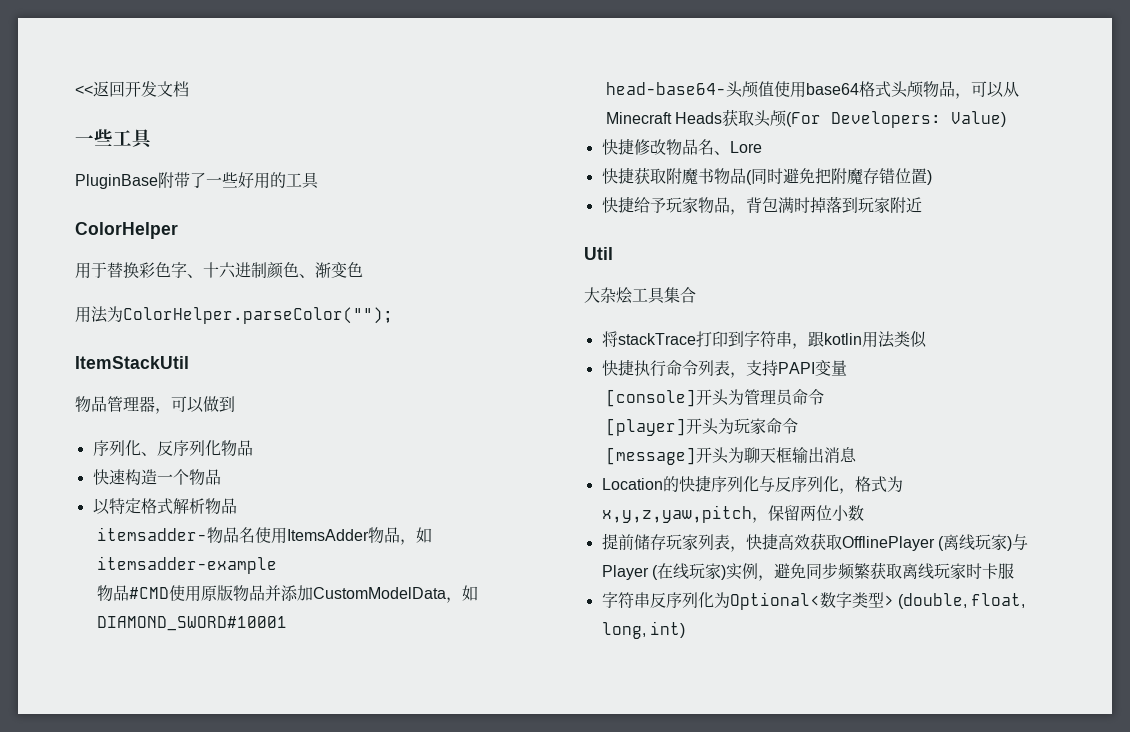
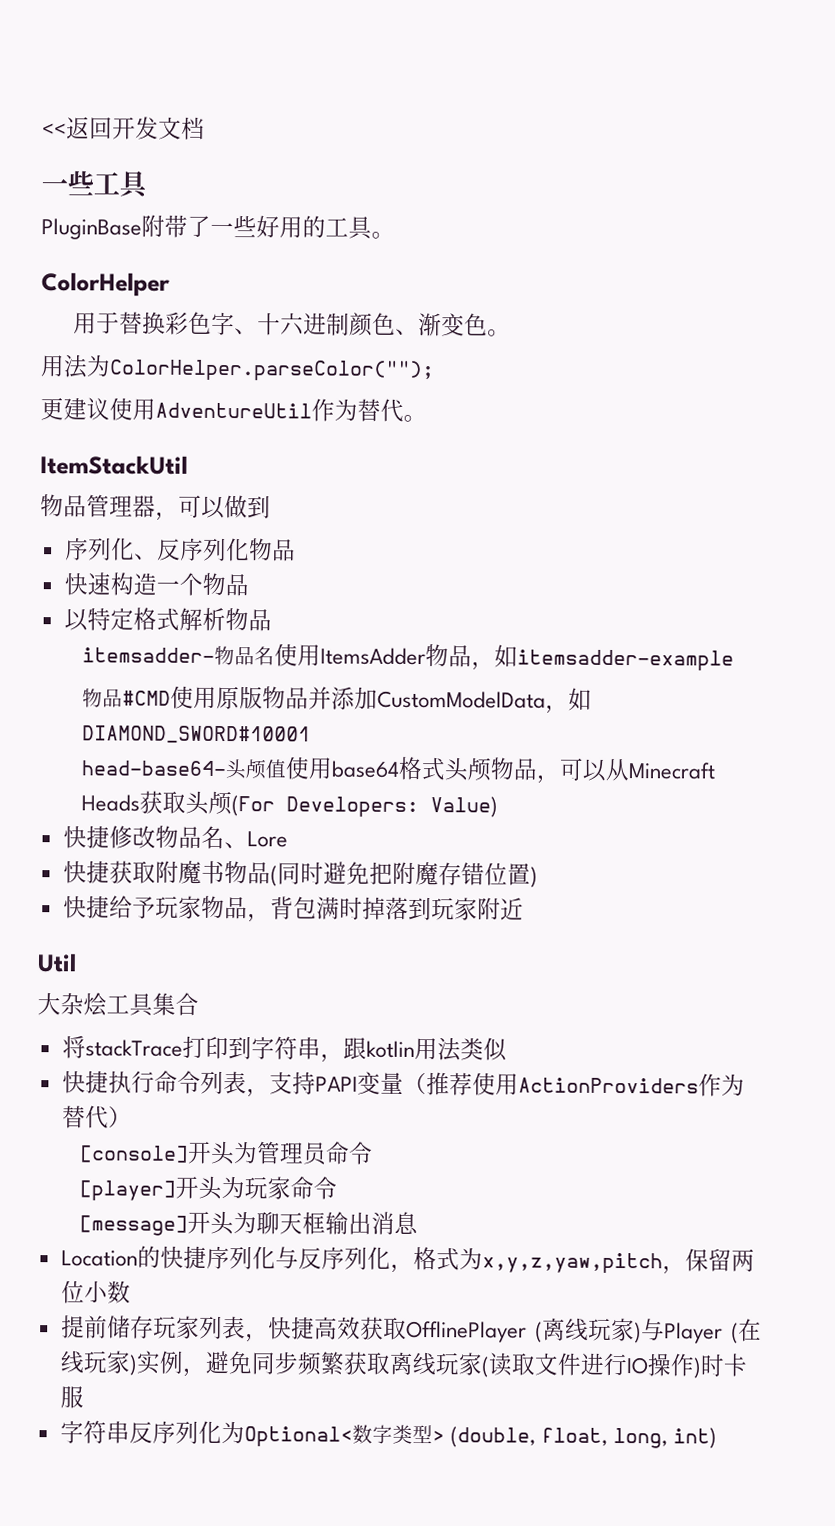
- PluginBase附带了一些好用的工具
+ PluginBase附带了一些好用的工具。
- 用于替换彩色字、十六进制颜色、渐变色
+ 用于替换彩色字、十六进制颜色、渐变色。
+ 更建议使用AdventureUtil作为替代。
- 快捷执行命令列表，支持PAPI变量
+ 快捷执行命令列表，支持PAPI变量（推荐使用ActionProviders作为替代）
- 提前储存玩家列表，快捷高效获取OfflinePlayer (离线玩家)与Player (在线玩家)实例，避免同步频繁获取离线玩家时卡服
+ 提前储存玩家列表，快捷高效获取OfflinePlayer (离线玩家)与Player (在线玩家)实例，避免同步频繁获取离线玩家(读取文件进行IO操作)时卡服

